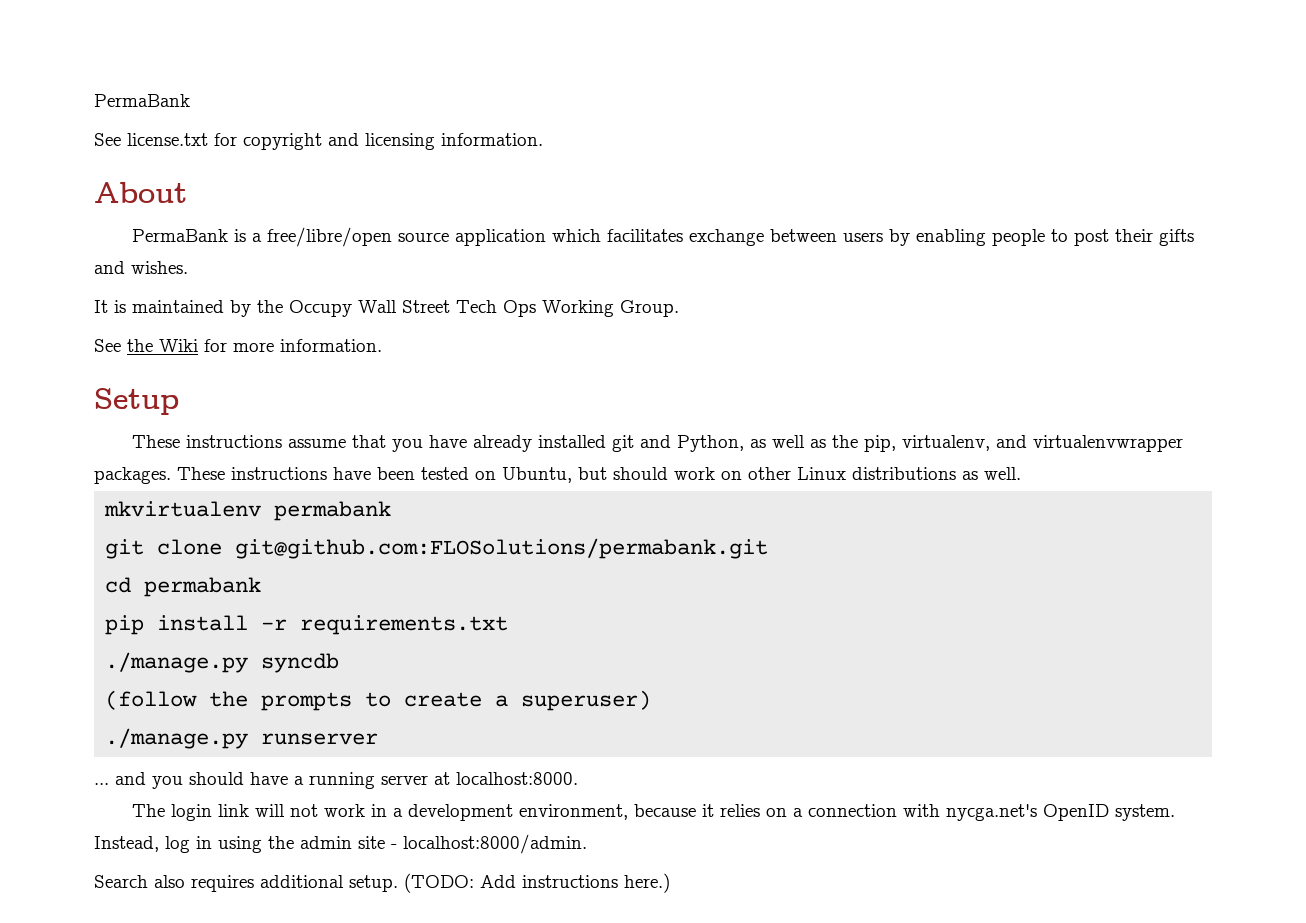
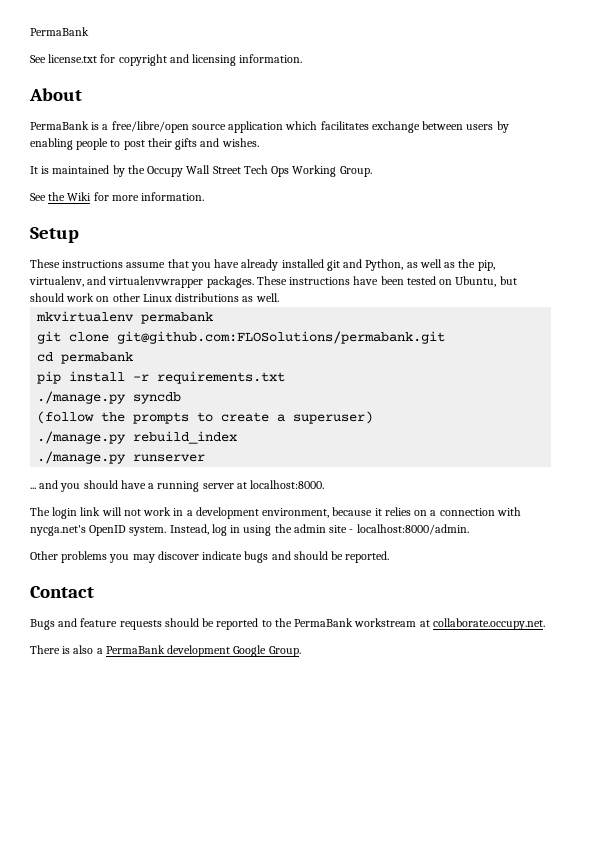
+ ./manage.py rebuild_index
- Search also requires additional setup. (TODO: Add instructions here.)
+ Other problems you may discover indicate bugs and should be reported.
+ Contact
+ Bugs and feature requests should be reported to the PermaBank workstream at collaborate.occupy.net.
+ There is also a PermaBank development Google Group.

